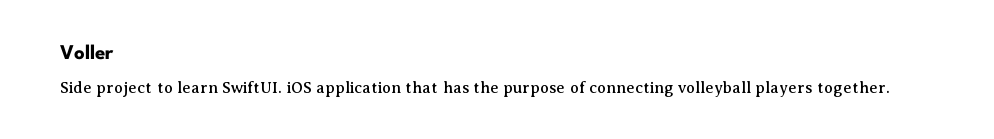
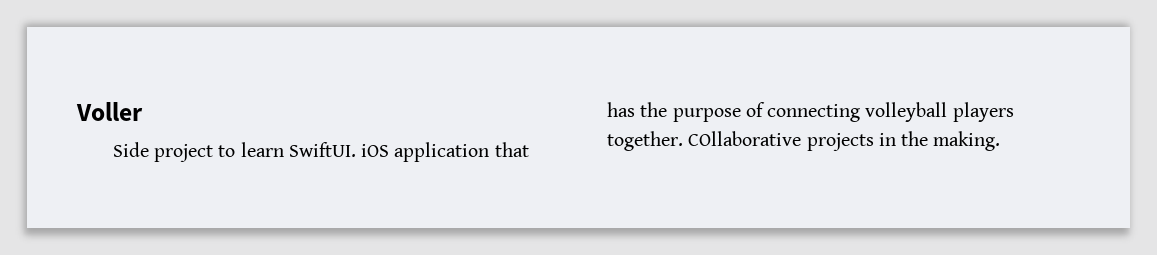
+ COllaborative projects in the making.

